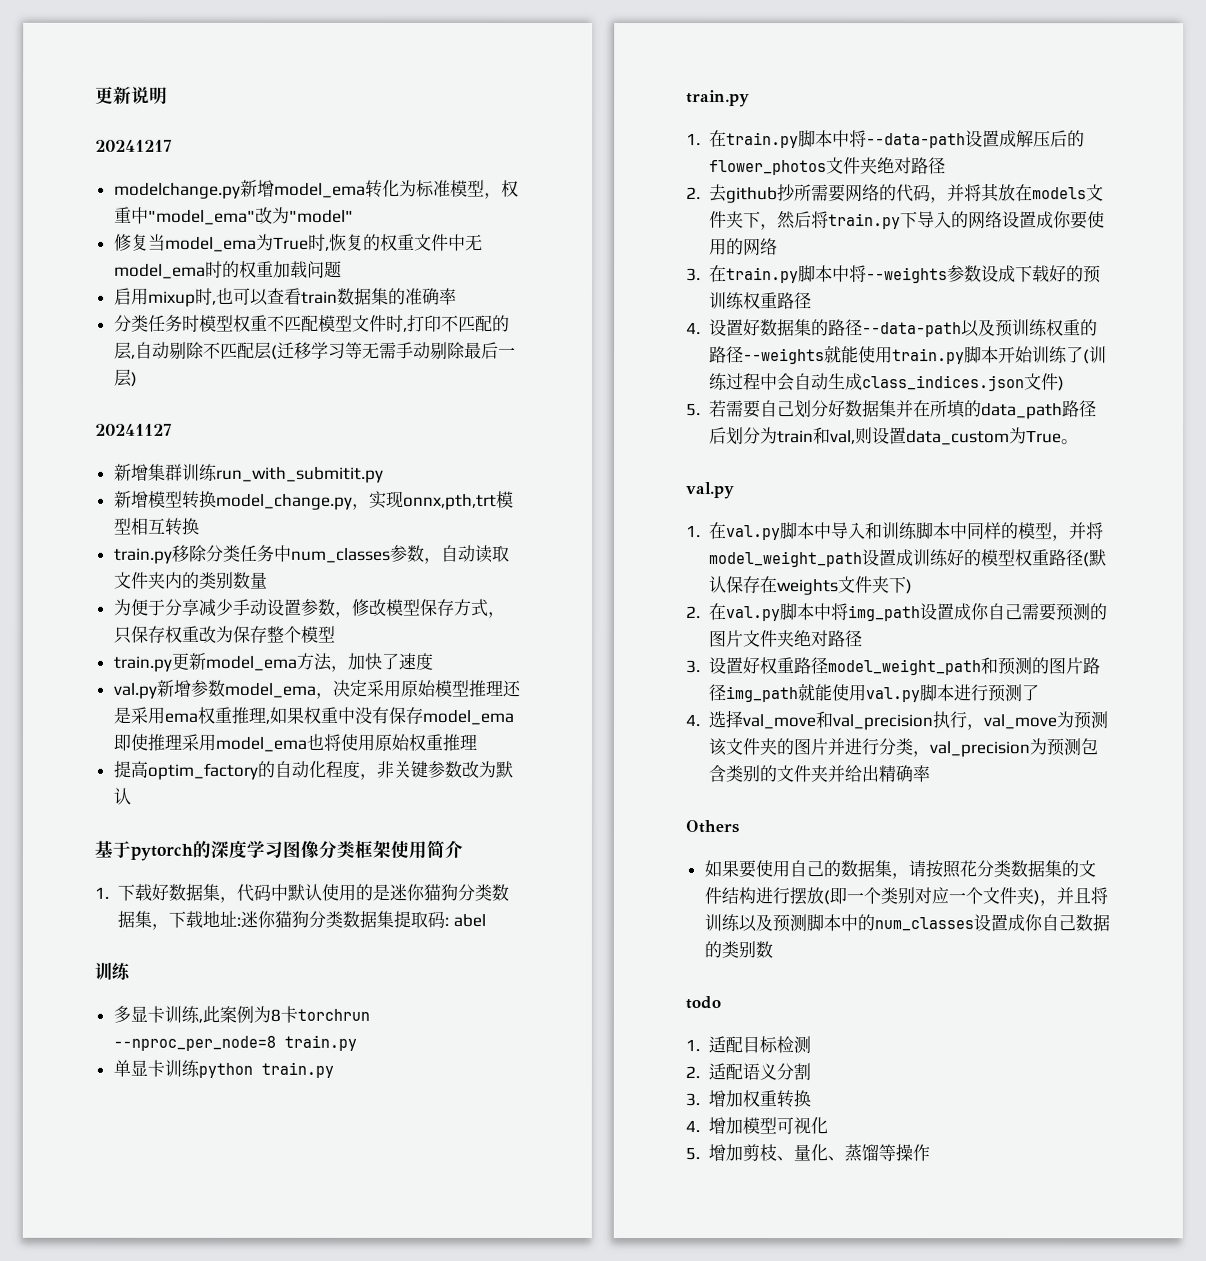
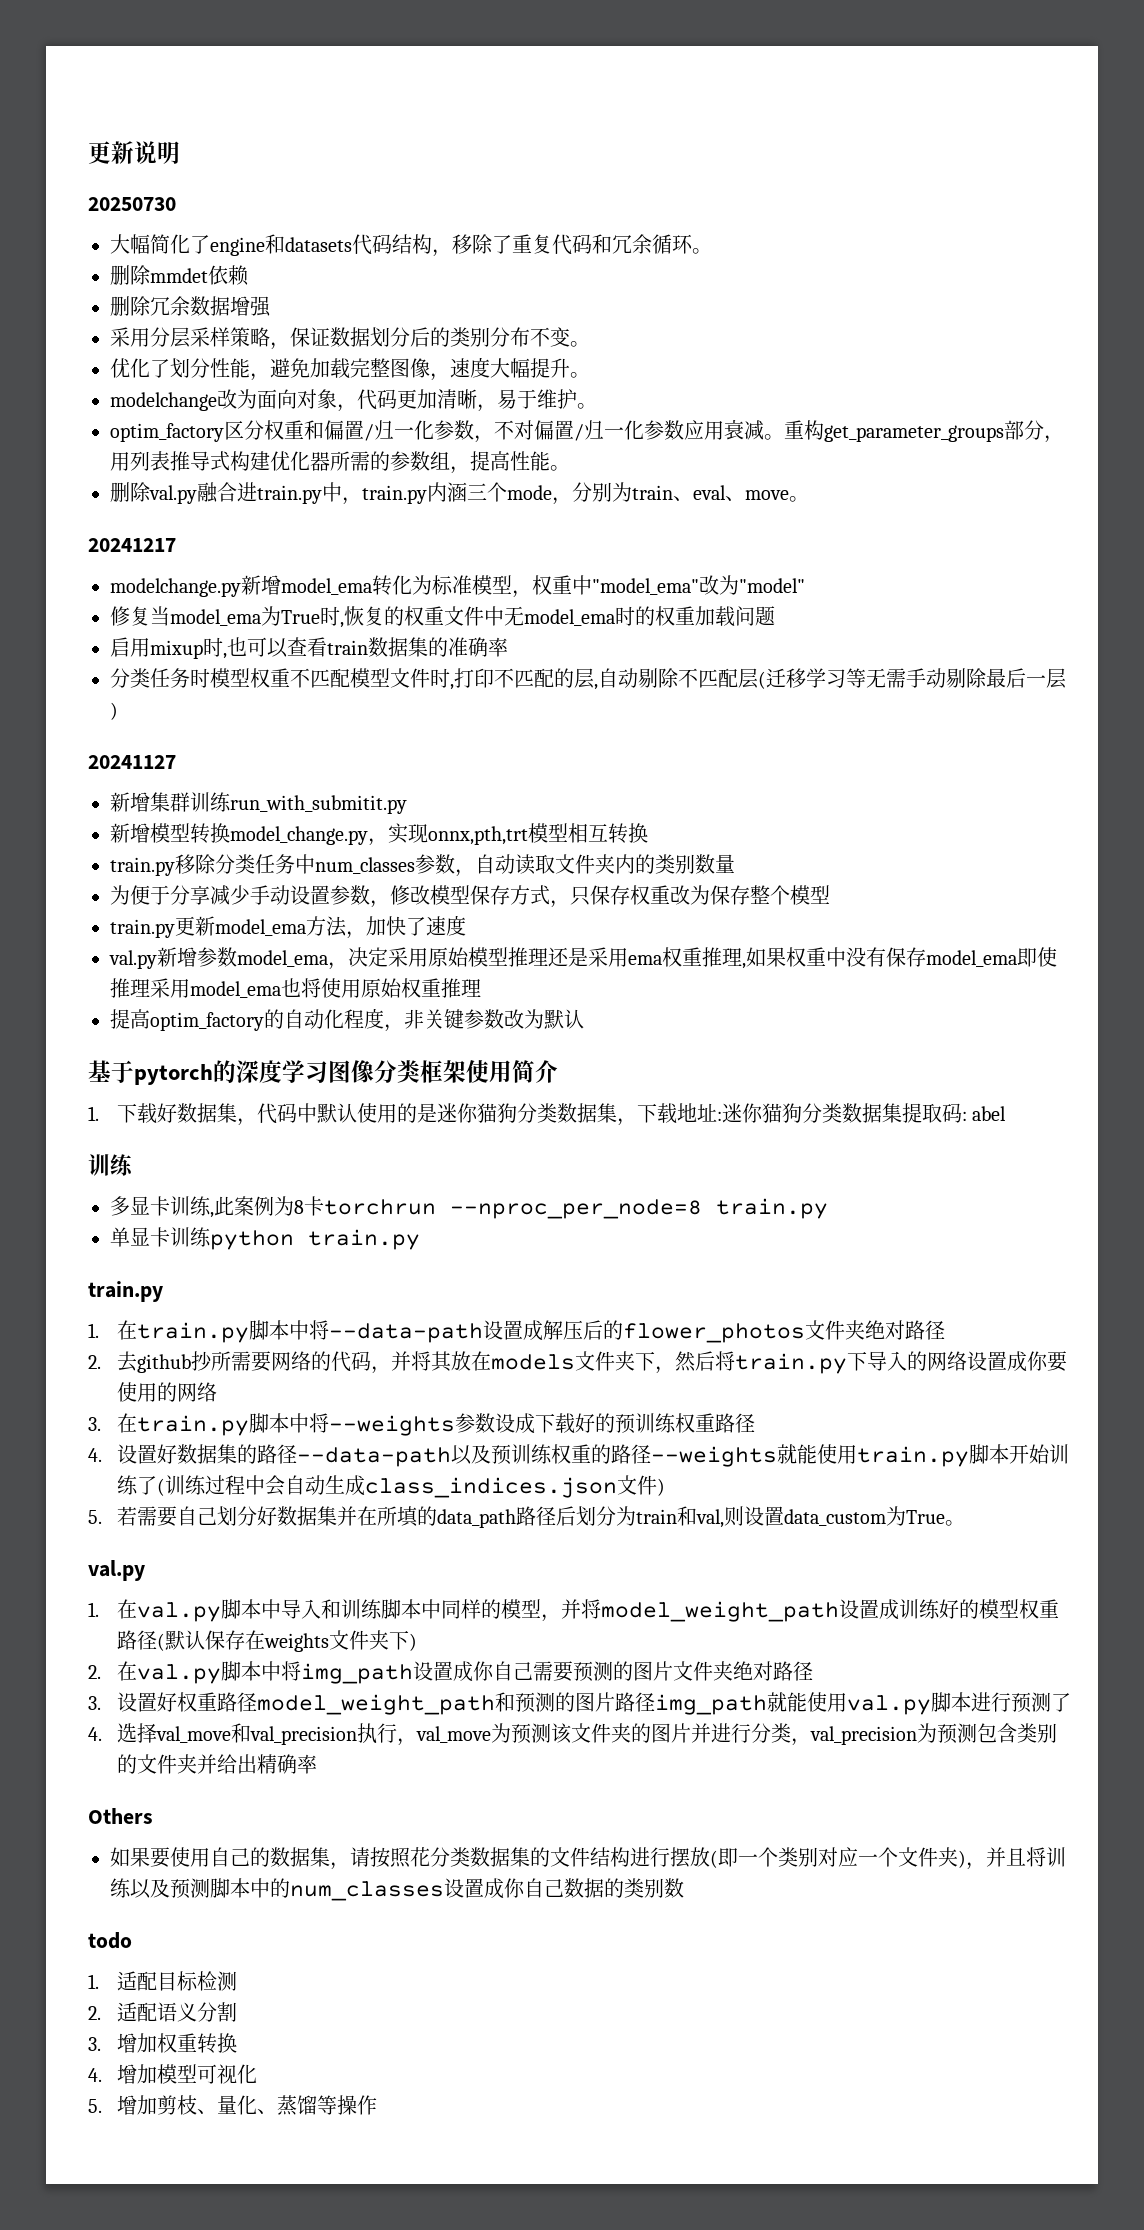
+ 20250730
+ 大幅简化了engine和datasets代码结构，移除了重复代码和冗余循环。
+ 删除mmdet依赖
+ 删除冗余数据增强
+ 采用分层采样策略，保证数据划分后的类别分布不变。
+ 优化了划分性能，避免加载完整图像，速度大幅提升。
+ modelchange改为面向对象，代码更加清晰，易于维护。
+ optim_factory区分权重和偏置/归一化参数，不对偏置/归一化参数应用衰减。重构get_parameter_groups部分，用列表推导式构建优化器所需的参数组，提高性能。
+ 删除val.py融合进train.py中，train.py内涵三个mode，分别为train、eval、move。

